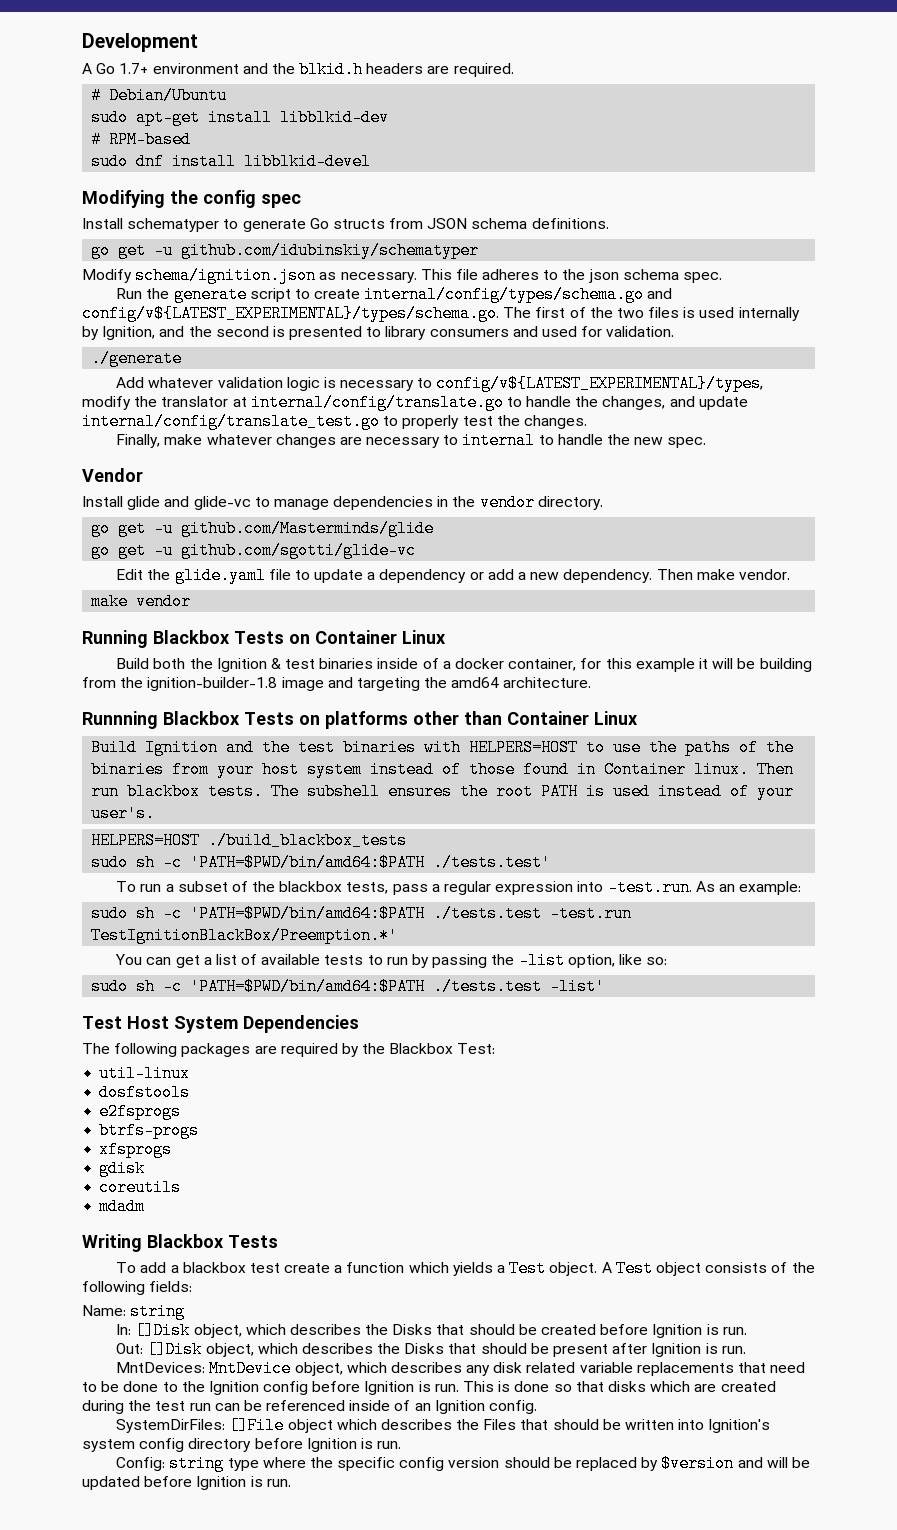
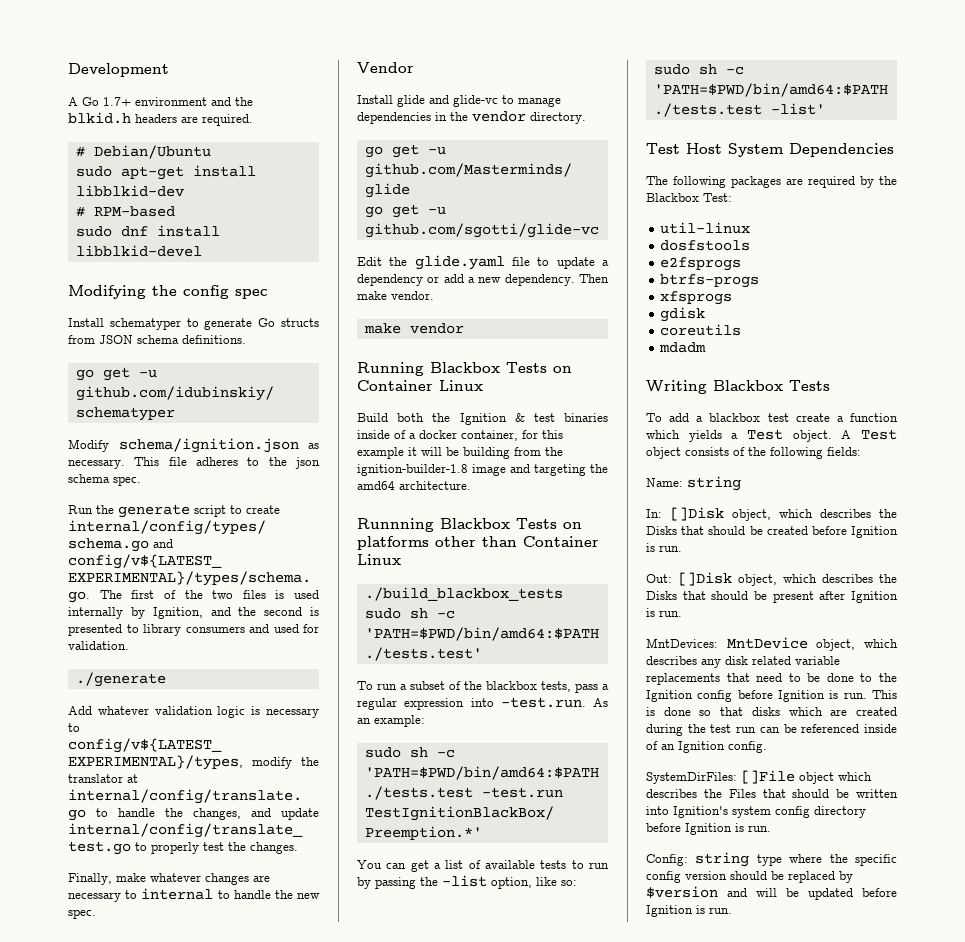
- Build Ignition and the test binaries with HELPERS=HOST to use the paths of the binaries from your host system instead of those found in Container linux. Then run blackbox tests. The subshell ensures the root PATH is used instead of your user's.
- HELPERS=HOST ./build_blackbox_tests
+ ./build_blackbox_tests

